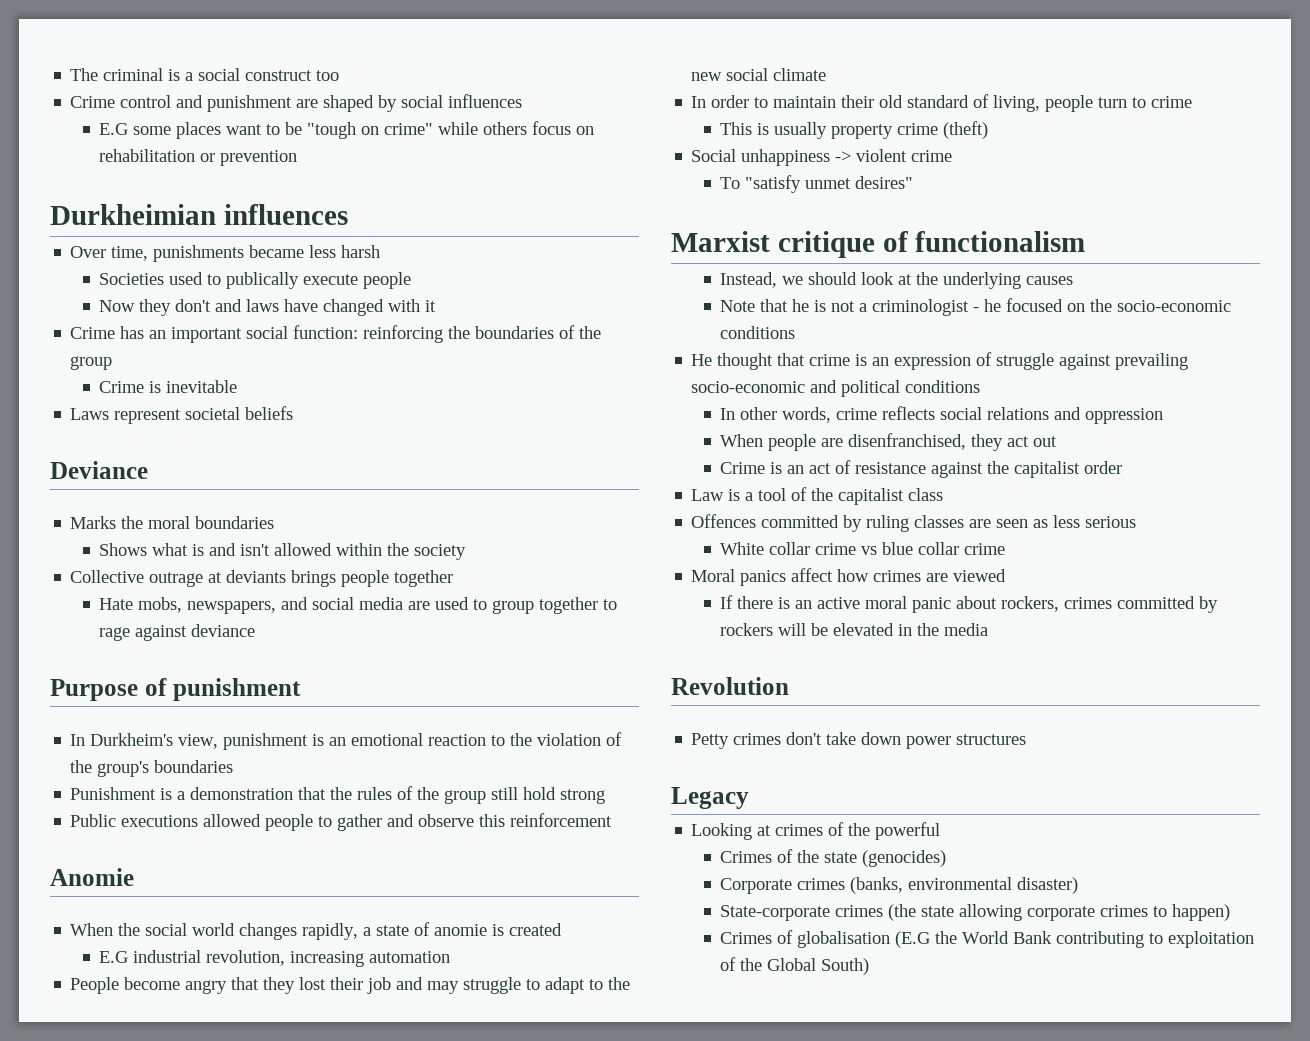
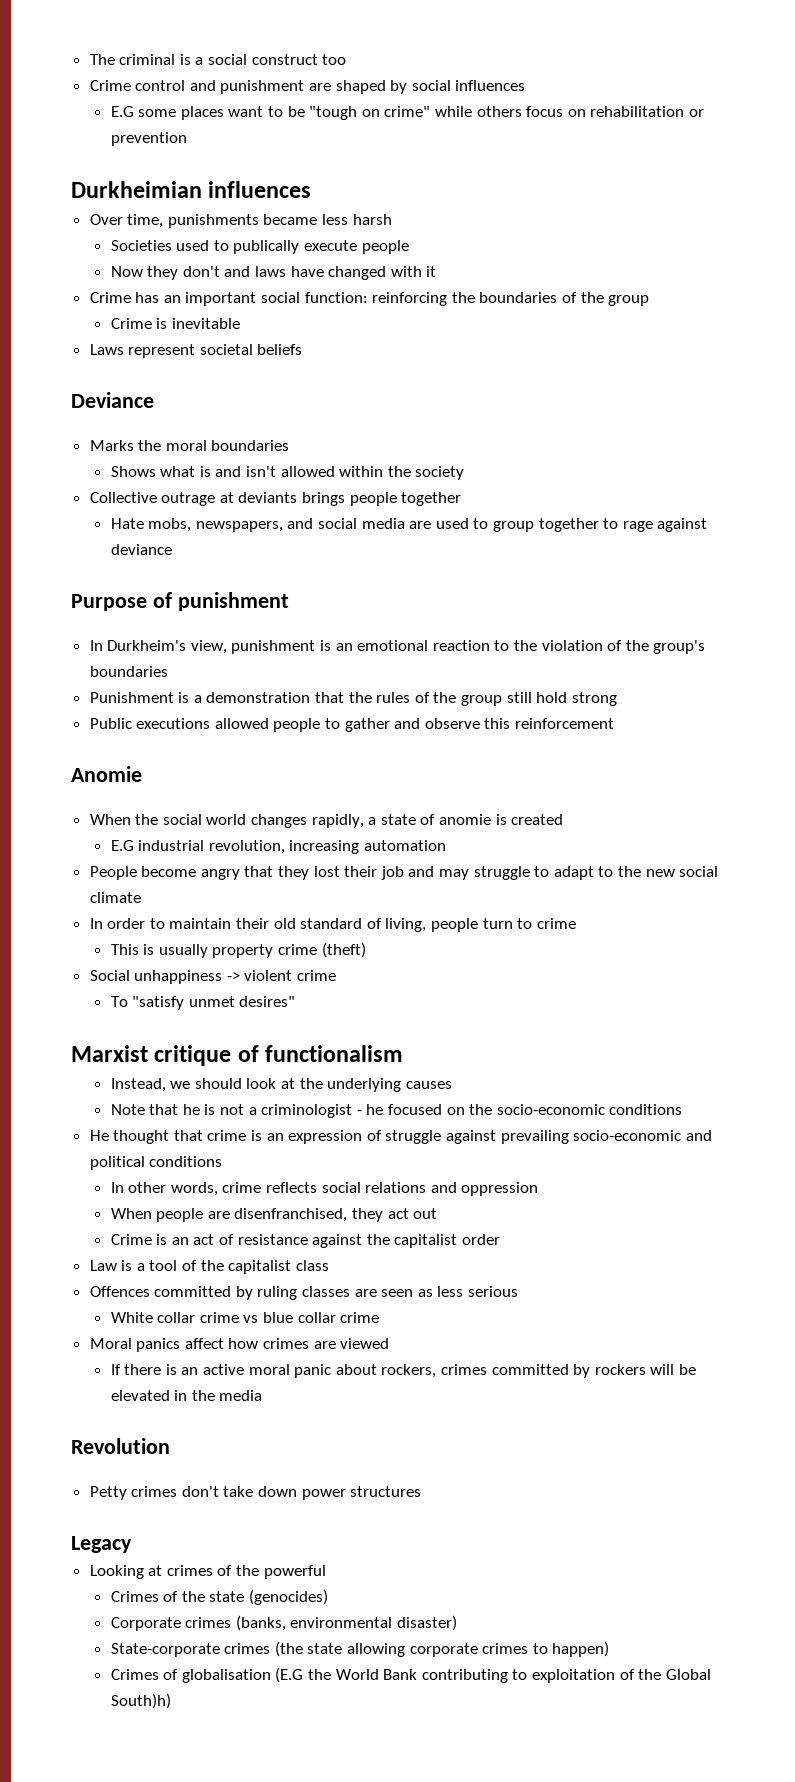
- Crimes of globalisation (E.G the World Bank contributing to exploitation of the Global South)
+ Crimes of globalisation (E.G the World Bank contributing to exploitation of the Global South)h)

